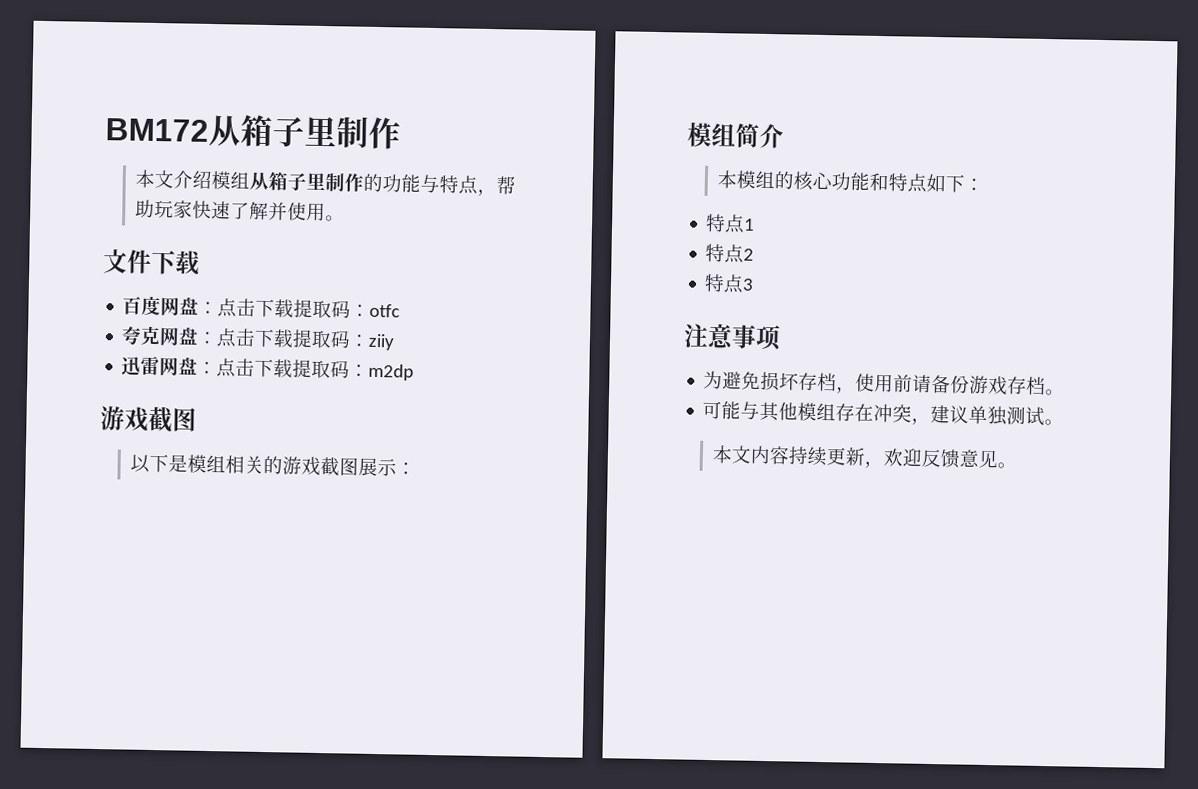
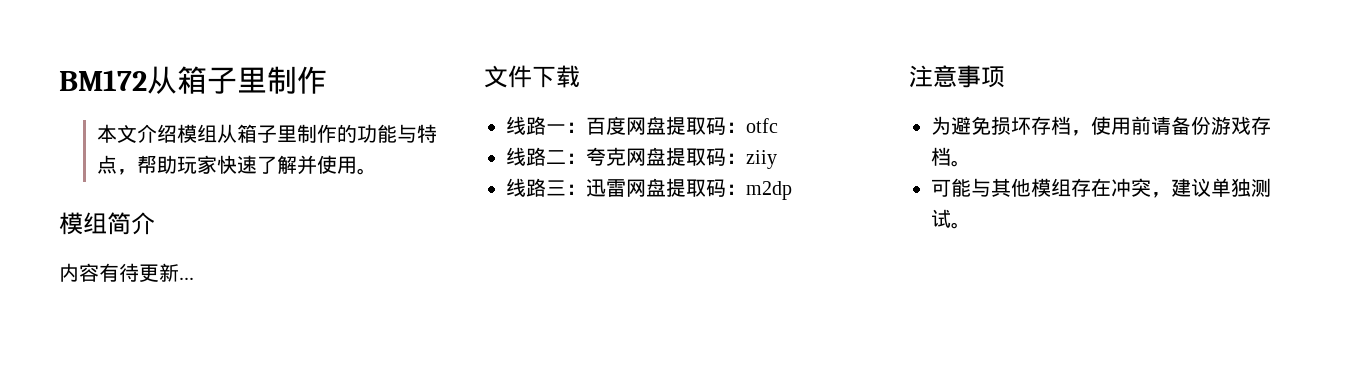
+ 模组简介
+ 内容有待更新...
  文件下载
- 百度网盘：点击下载提取码：otfc
+ 线路一：百度网盘提取码：otfc
- 夸克网盘：点击下载提取码：ziiy
+ 线路二：夸克网盘提取码：ziiy
- 迅雷网盘：点击下载提取码：m2dp
- 游戏截图
- 以下是模组相关的游戏截图展示：
- 模组简介
- 本模组的核心功能和特点如下：
- 特点1
- 特点2
- 特点3
+ 线路三：迅雷网盘提取码：m2dp
- 本文内容持续更新，欢迎反馈意见。

